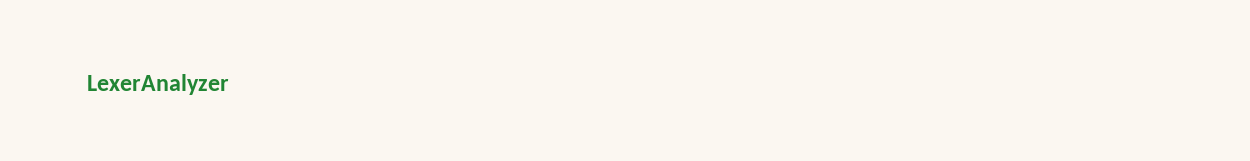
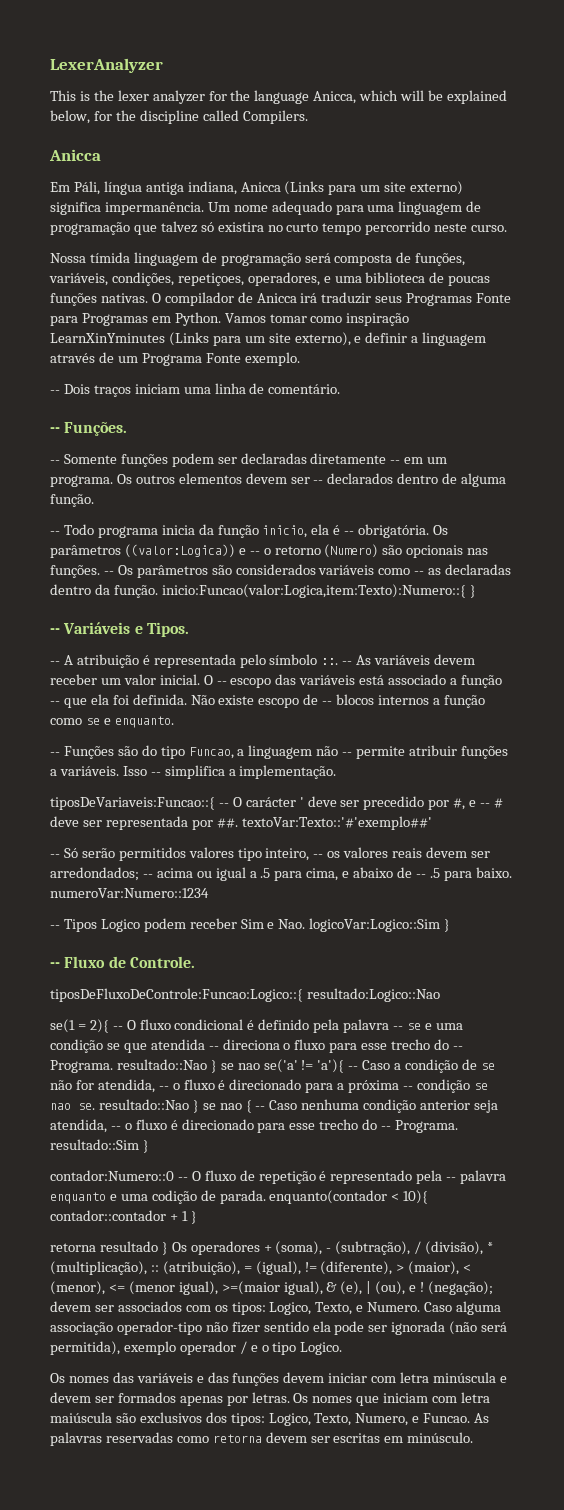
+ This is the lexer analyzer for the language Anicca, which will be explained below, for the discipline called Compilers.
+ Anicca
+ Em Páli, língua antiga indiana, Anicca (Links para um site externo) significa impermanência. Um nome adequado para uma linguagem de programação que talvez só existira no curto tempo percorrido neste curso.
+ Nossa tímida linguagem de programação será composta de funções, variáveis, condições, repetiçoes, operadores, e uma biblioteca de poucas funções nativas. O compilador de Anicca irá traduzir seus Programas Fonte para Programas em Python. Vamos tomar como inspiração LearnXinYminutes (Links para um site externo), e definir a linguagem através de um Programa Fonte exemplo.
+ -- Dois traços iniciam uma linha de comentário.
+ -- Funções.
+ -- Somente funções podem ser declaradas diretamente -- em um programa. Os outros elementos devem ser -- declarados dentro de alguma função.
+ -- Todo programa inicia da função inicio, ela é -- obrigatória. Os parâmetros ((valor:Logica)) e -- o retorno (Numero) são opcionais nas funções. -- Os parâmetros são considerados variáveis como -- as declaradas dentro da função. inicio:Funcao(valor:Logica,item:Texto):Numero::{ }
+ -- Variáveis e Tipos.
+ -- A atribuição é representada pelo símbolo ::. -- As variáveis devem receber um valor inicial. O -- escopo das variáveis está associado a função -- que ela foi definida. Não existe escopo de -- blocos internos a função como se e enquanto.
+ -- Funções são do tipo Funcao, a linguagem não -- permite atribuir funções a variáveis. Isso -- simplifica a implementação.
+ tiposDeVariaveis:Funcao::{ -- O carácter ' deve ser precedido por #, e -- # deve ser representada por ##. textoVar:Texto::'#'exemplo##'
+ -- Só serão permitidos valores tipo inteiro, -- os valores reais devem ser arredondados; -- acima ou igual a .5 para cima, e abaixo de -- .5 para baixo. numeroVar:Numero::1234
+ -- Tipos Logico podem receber Sim e Nao. logicoVar:Logico::Sim }
+ -- Fluxo de Controle.
+ tiposDeFluxoDeControle:Funcao:Logico::{ resultado:Logico::Nao
+ se(1 = 2){ -- O fluxo condicional é definido pela palavra -- se e uma condição se que atendida -- direciona o fluxo para esse trecho do -- Programa. resultado::Nao } se nao se('a' != 'a'){ -- Caso a condição de se não for atendida, -- o fluxo é direcionado para a próxima -- condição se nao se. resultado::Nao } se nao { -- Caso nenhuma condição anterior seja atendida, -- o fluxo é direcionado para esse trecho do -- Programa. resultado::Sim }
+ contador:Numero::0 -- O fluxo de repetição é representado pela -- palavra enquanto e uma codição de parada. enquanto(contador < 10){ contador::contador + 1 }
+ retorna resultado } Os operadores + (soma), - (subtração), / (divisão), * (multiplicação), :: (atribuição), = (igual), != (diferente), > (maior), < (menor), <= (menor igual), >=(maior igual), & (e), | (ou), e ! (negação); devem ser associados com os tipos: Logico, Texto, e Numero. Caso alguma associação operador-tipo não fizer sentido ela pode ser ignorada (não será permitida), exemplo operador / e o tipo Logico.
+ Os nomes das variáveis e das funções devem iniciar com letra minúscula e devem ser formados apenas por letras. Os nomes que iniciam com letra maiúscula são exclusivos dos tipos: Logico, Texto, Numero, e Funcao. As palavras reservadas como retorna devem ser escritas em minúsculo.

